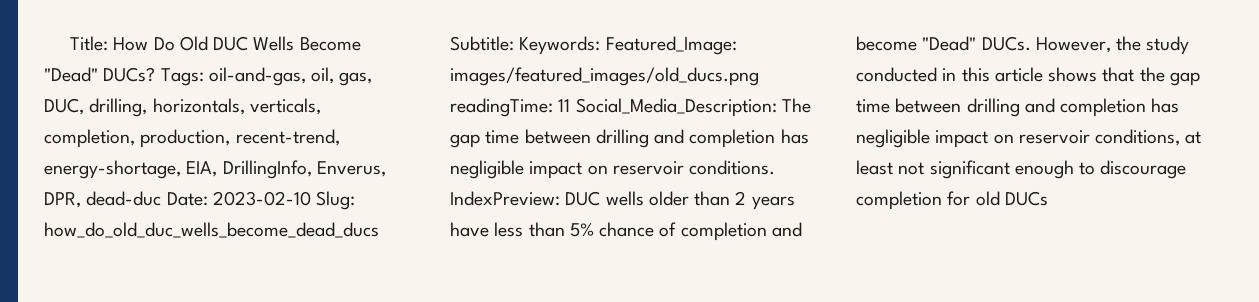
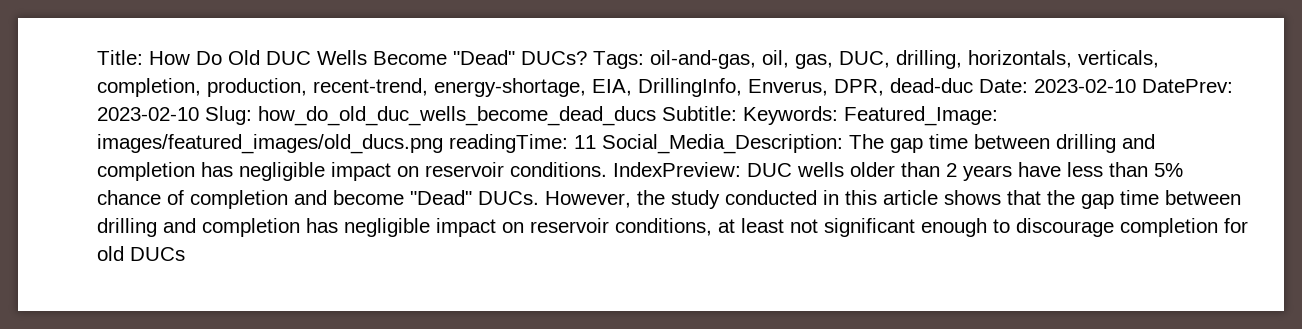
- Tags: oil-and-gas, oil, gas, DUC, drilling, horizontals, verticals, completion, production, recent-trend, energy-shortage, EIA, DrillingInfo, Enverus, DPR, dead-duc Date: 2023-02-10 Slug: how_do_old_duc_wells_become_dead_ducs Subtitle: Keywords: Featured_Image: images/featured_images/old_ducs.png readingTime: 11 Social_Media_Description: The gap time between drilling and completion has negligible impact on reservoir conditions.
+ Tags: oil-and-gas, oil, gas, DUC, drilling, horizontals, verticals, completion, production, recent-trend, energy-shortage, EIA, DrillingInfo, Enverus, DPR, dead-duc Date: 2023-02-10 DatePrev: 2023-02-10 Slug: how_do_old_duc_wells_become_dead_ducs Subtitle: Keywords: Featured_Image: images/featured_images/old_ducs.png readingTime: 11 Social_Media_Description: The gap time between drilling and completion has negligible impact on reservoir conditions.

